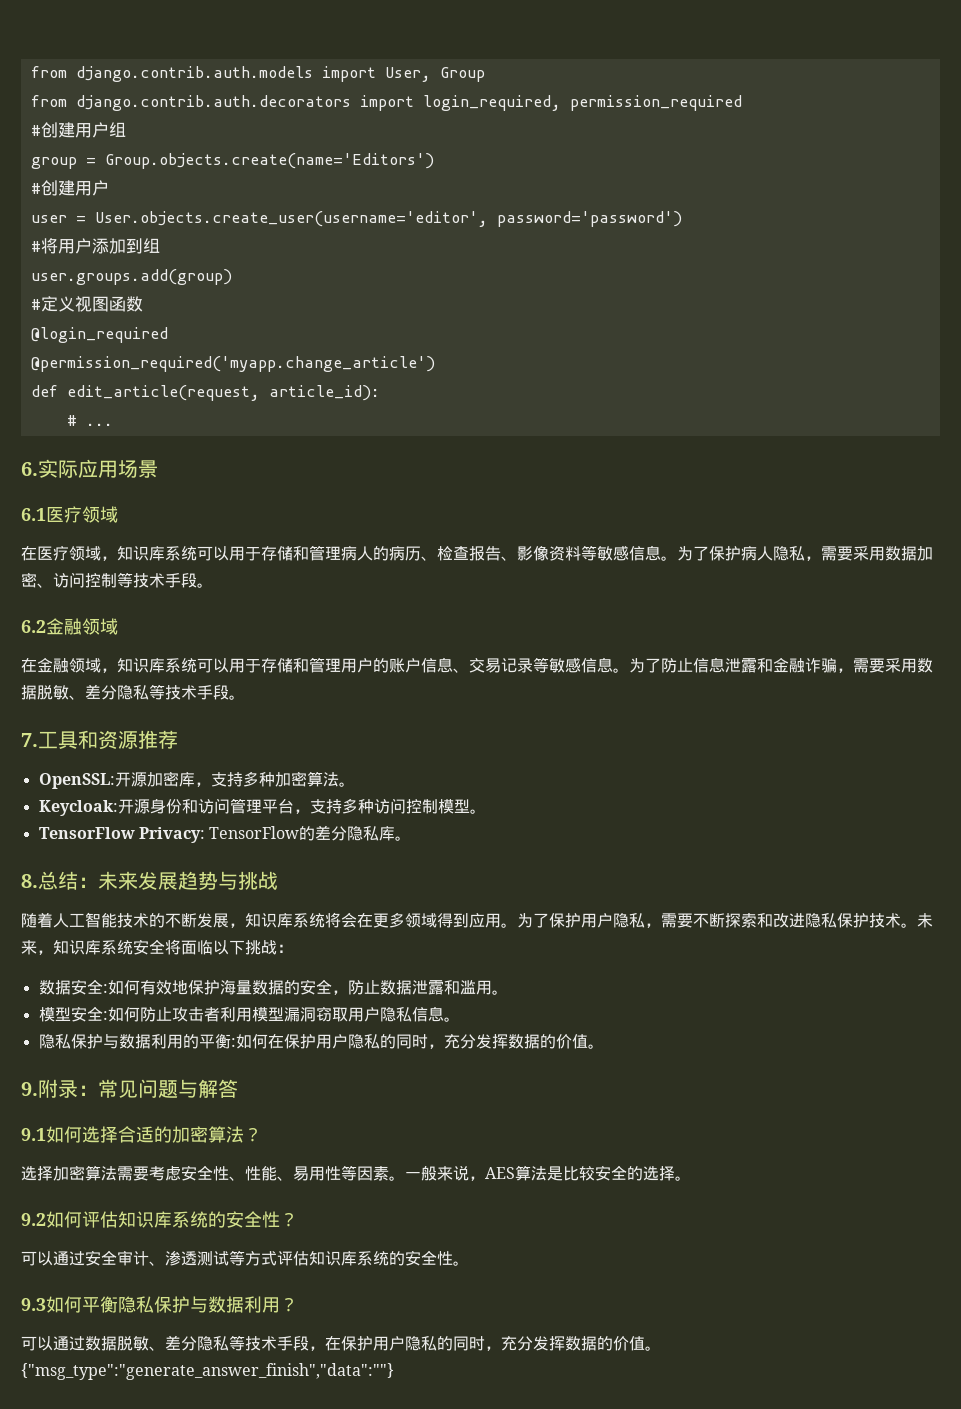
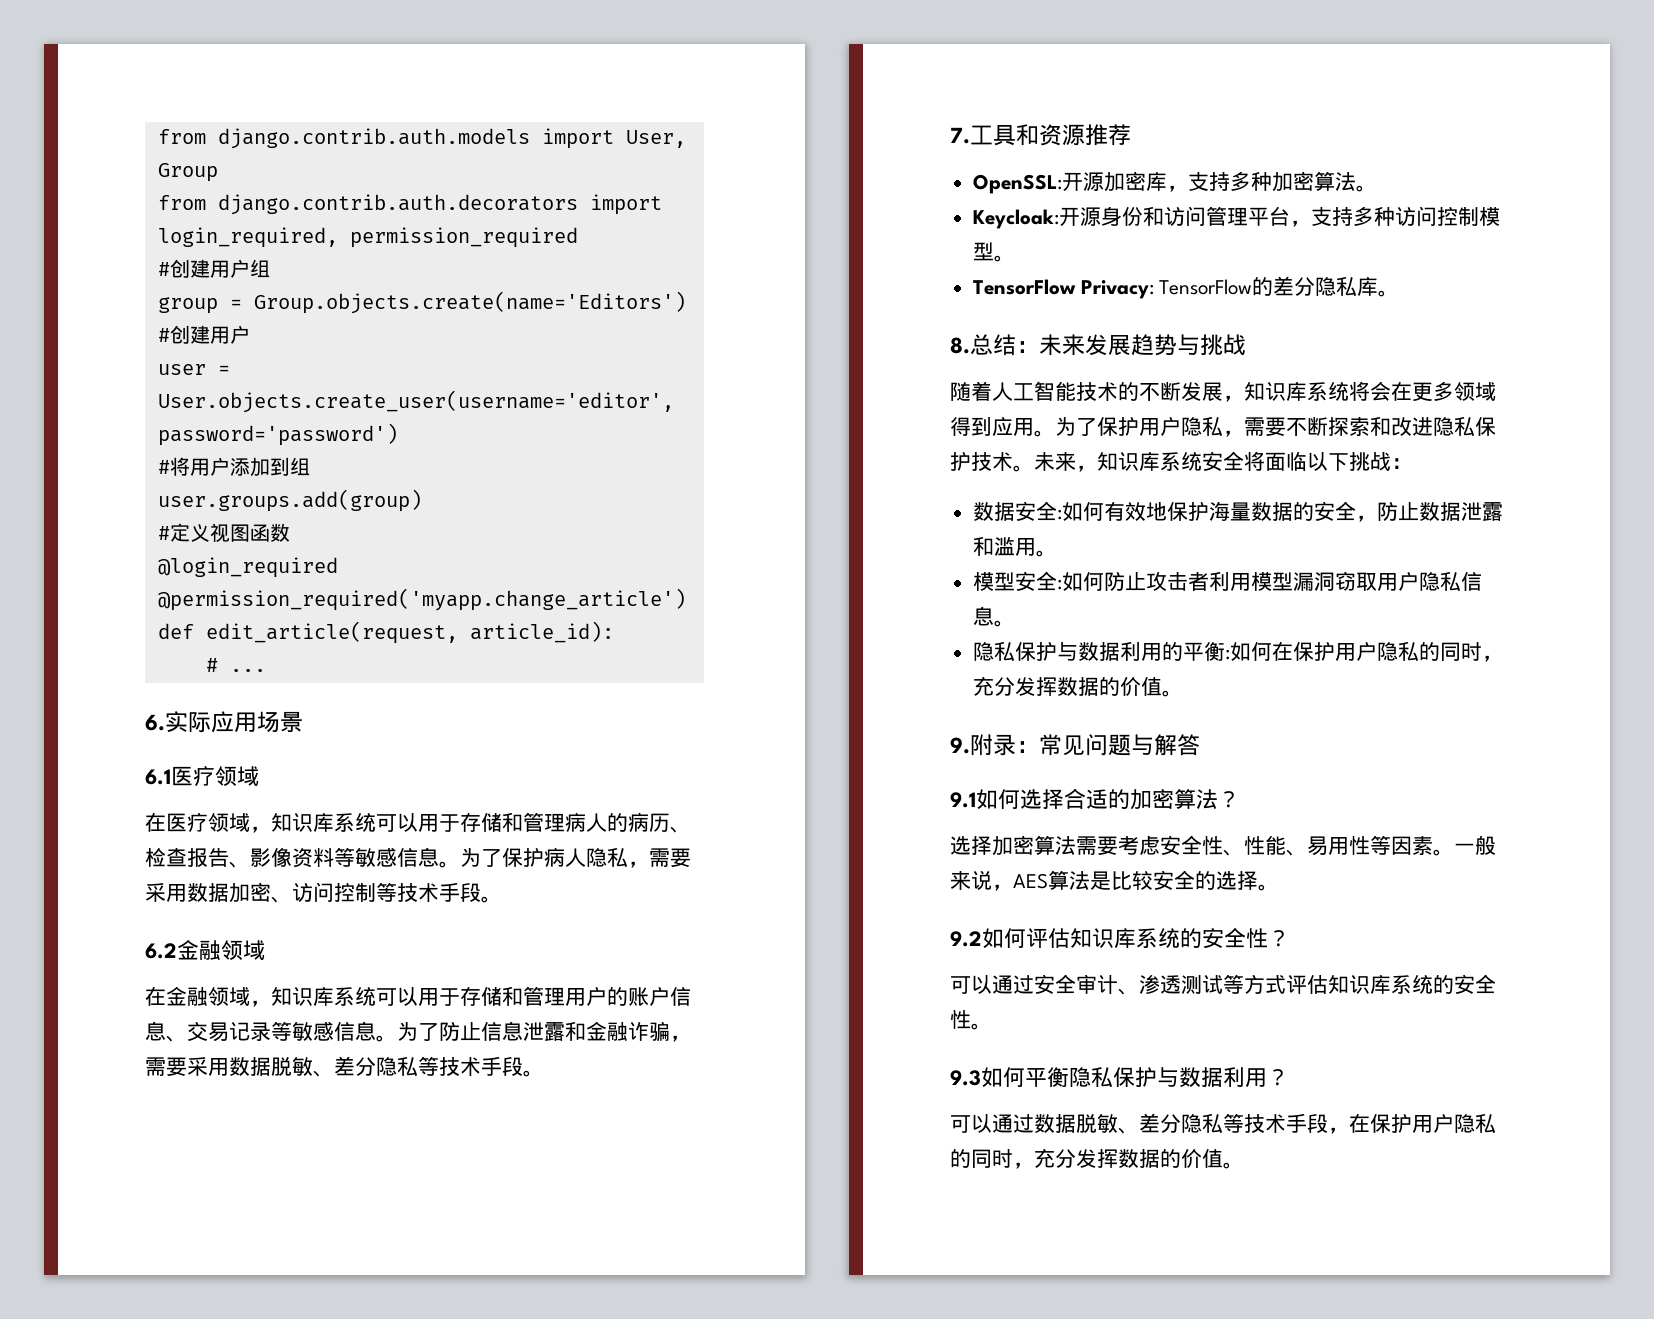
- {"msg_type":"generate_answer_finish","data":""}

